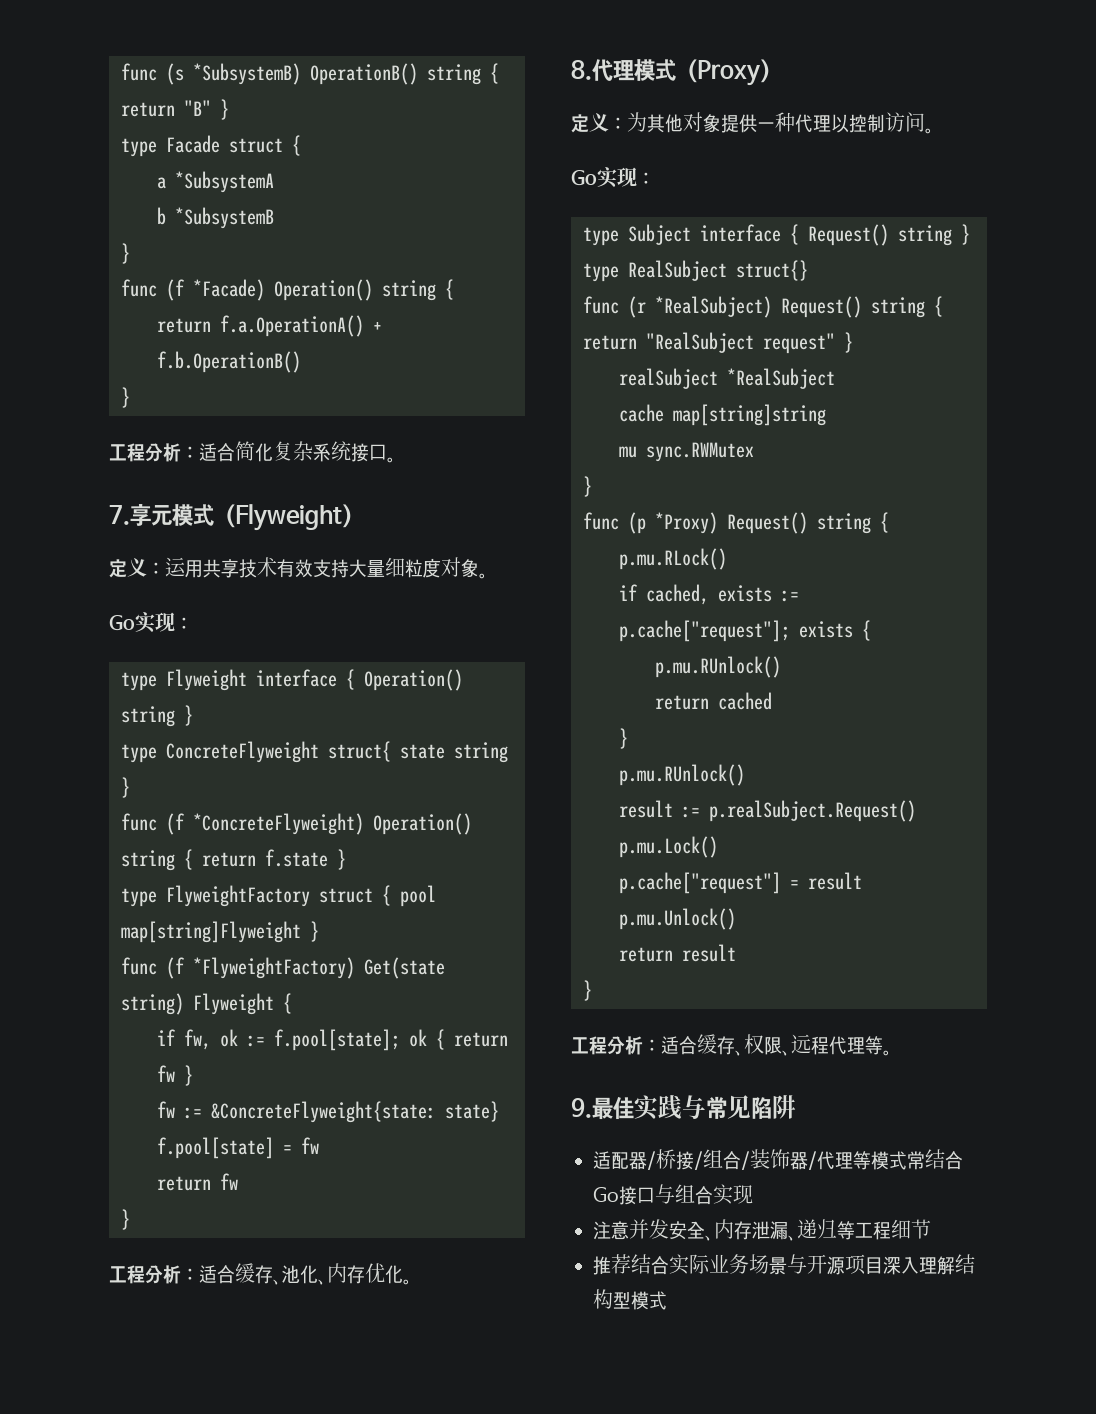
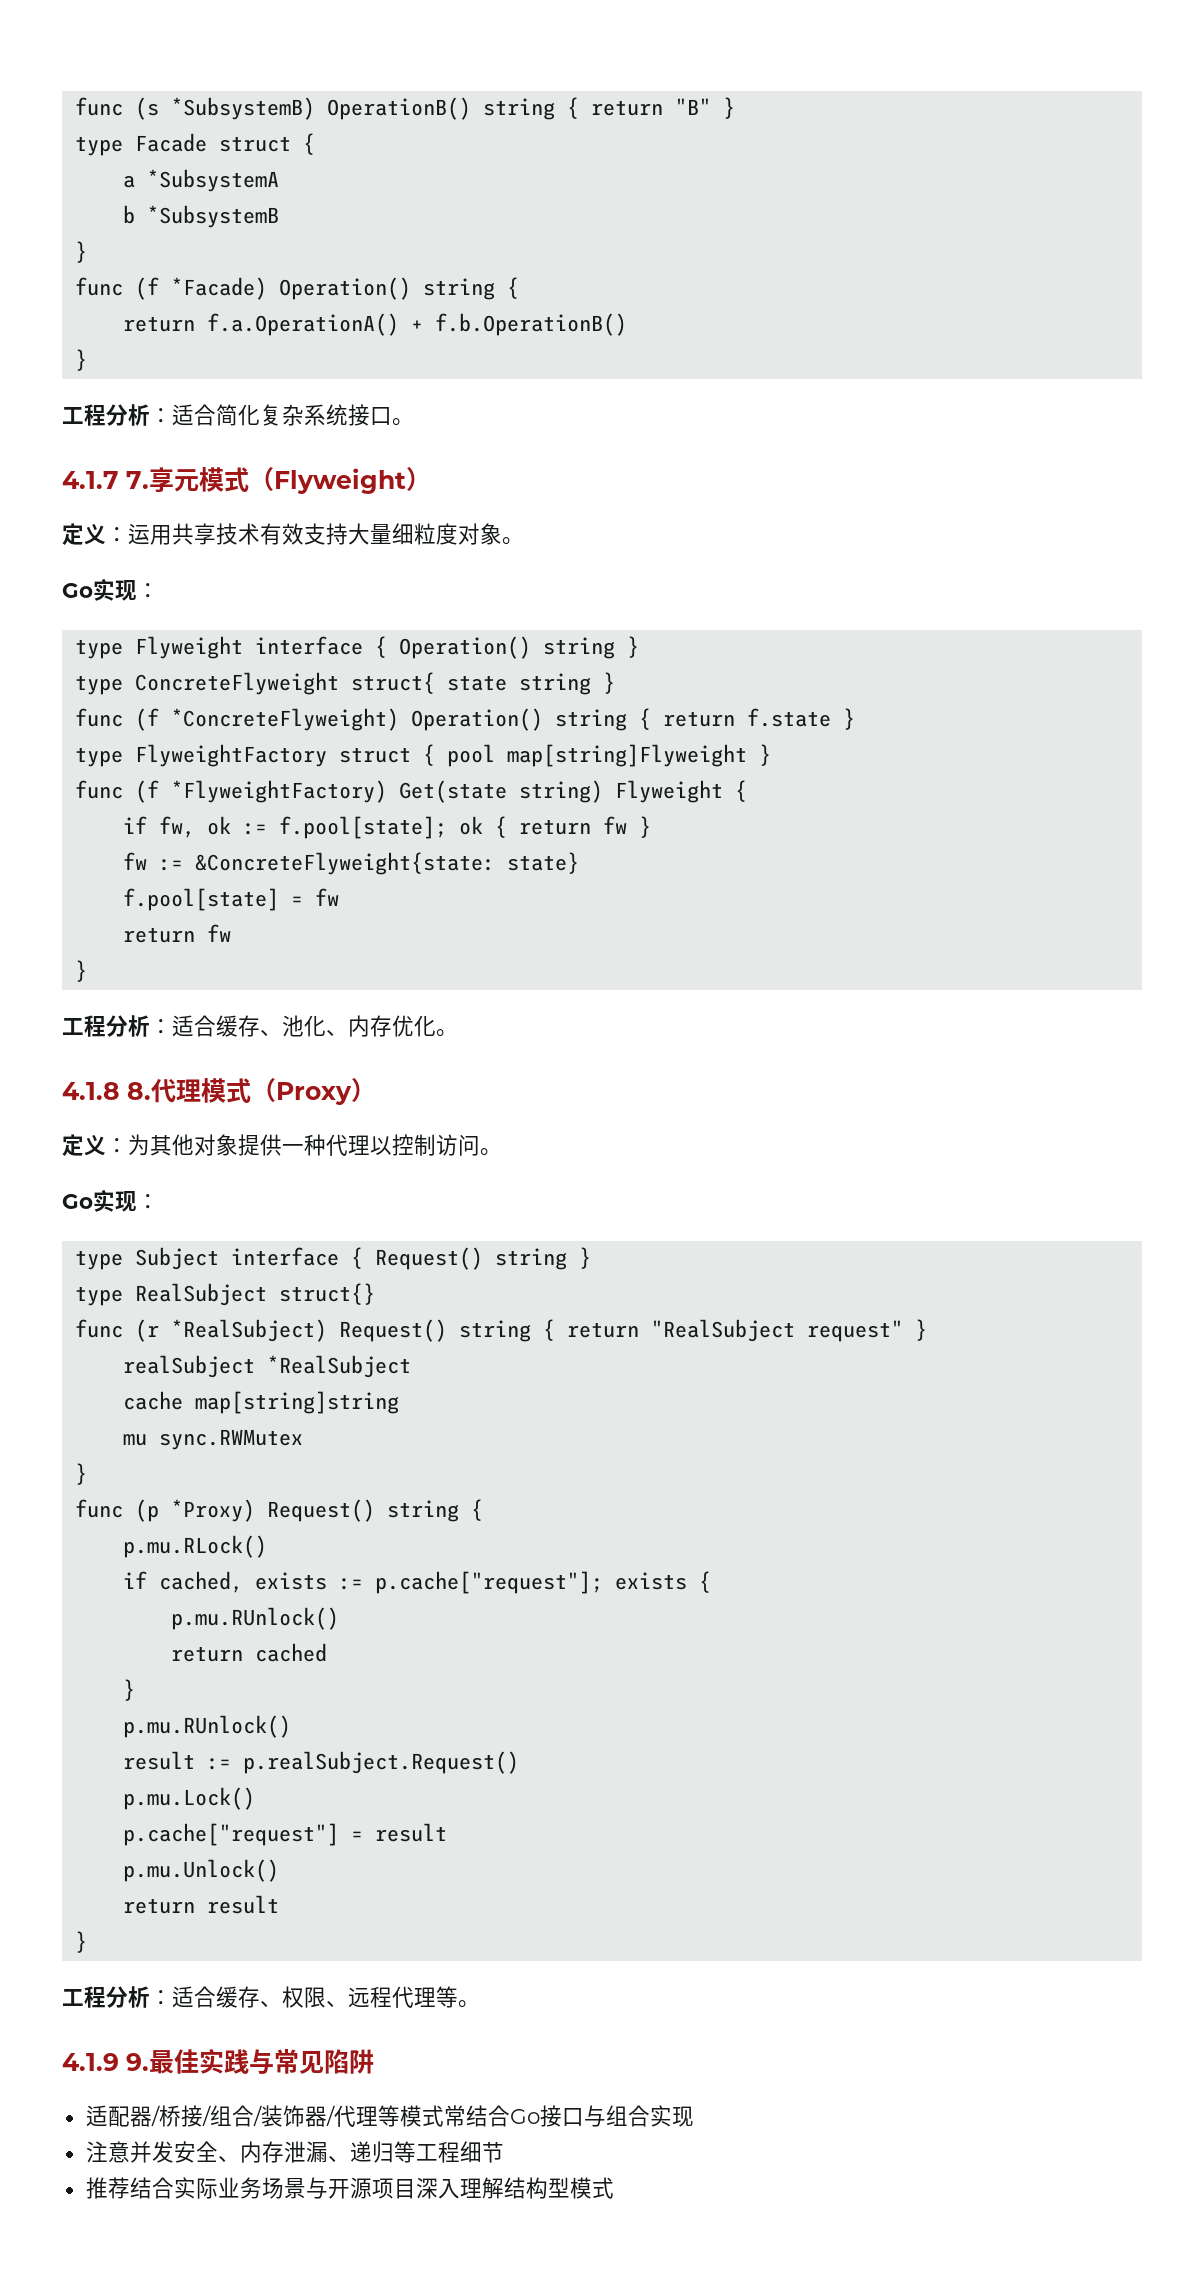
- 7.享元模式（Flyweight）
+ 4.1.7 7.享元模式（Flyweight）
- 8.代理模式（Proxy）
+ 4.1.8 8.代理模式（Proxy）
- 9.最佳实践与常见陷阱
+ 4.1.9 9.最佳实践与常见陷阱

